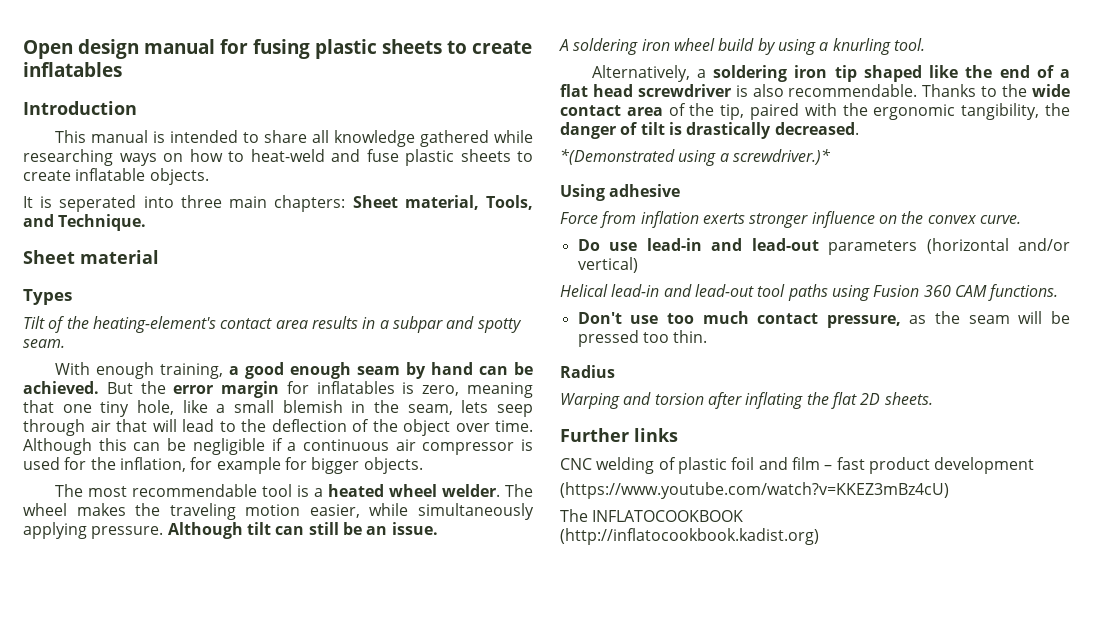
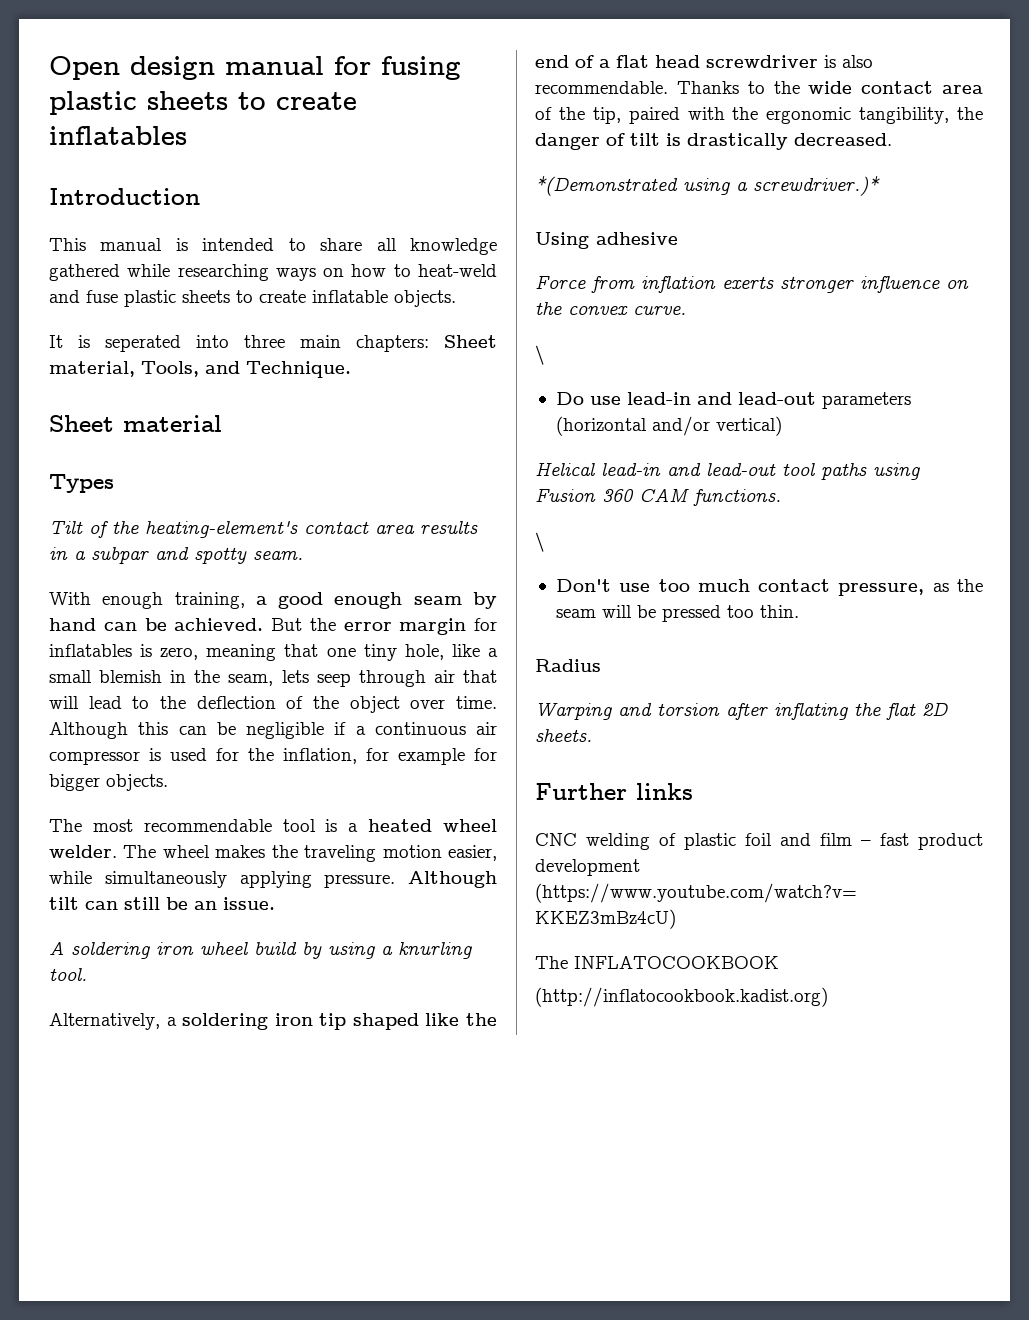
  Force from inflation exerts stronger influence on the convex curve.
+ \
  Helical lead-in and lead-out tool paths using Fusion 360 CAM functions.
+ \

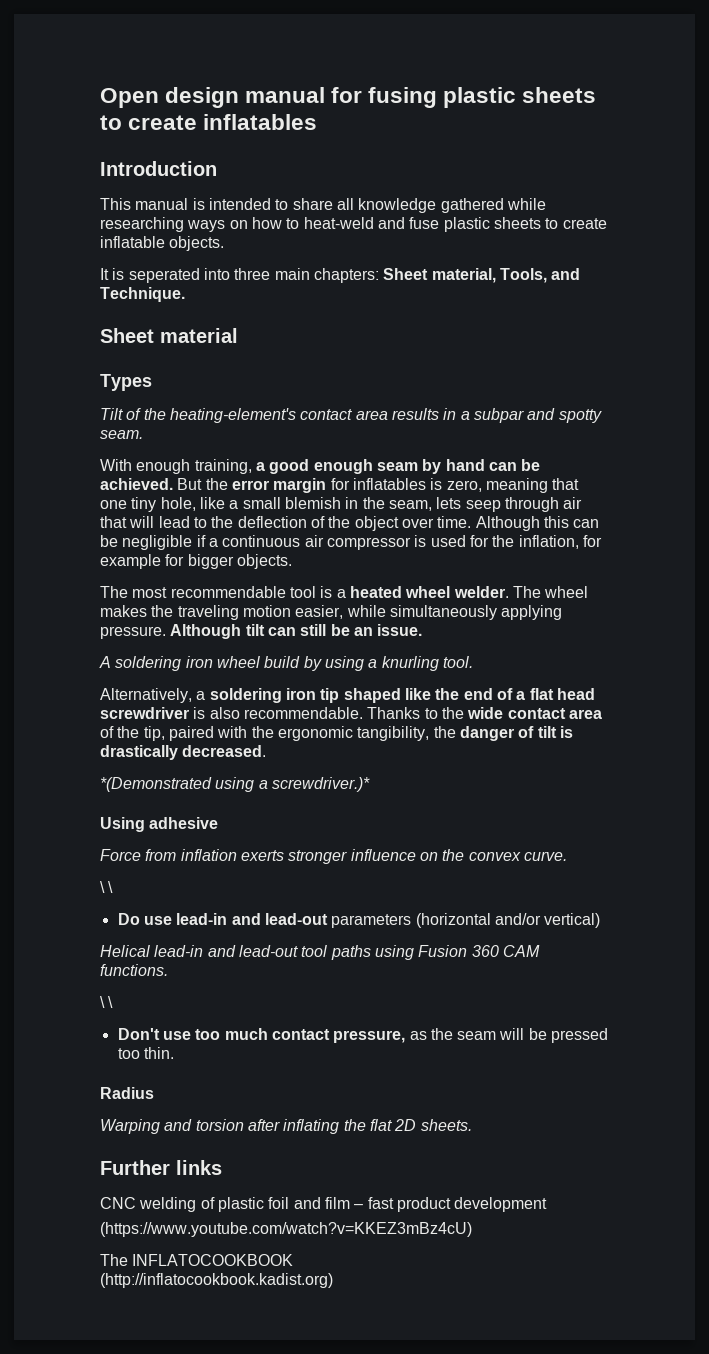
  Force from inflation exerts stronger influence on the convex curve.
- \
+ \ \
  Helical lead-in and lead-out tool paths using Fusion 360 CAM functions.
- \
+ \ \

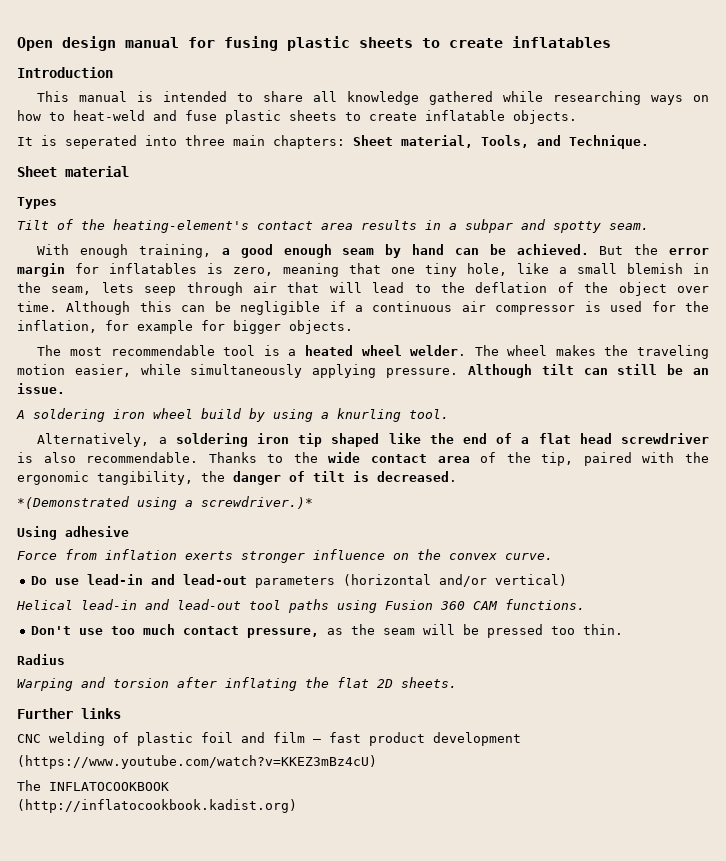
- But the error margin for inflatables is zero, meaning that one tiny hole, like a small blemish in the seam, lets seep through air that will lead to the deflection of the object over time.
+ But the error margin for inflatables is zero, meaning that one tiny hole, like a small blemish in the seam, lets seep through air that will lead to the deflation of the object over time.
- Thanks to the wide contact area of the tip, paired with the ergonomic tangibility, the danger of tilt is drastically decreased.
+ Thanks to the wide contact area of the tip, paired with the ergonomic tangibility, the danger of tilt is decreased.
  Force from inflation exerts stronger influence on the convex curve.
- \ \
  Helical lead-in and lead-out tool paths using Fusion 360 CAM functions.
- \ \

